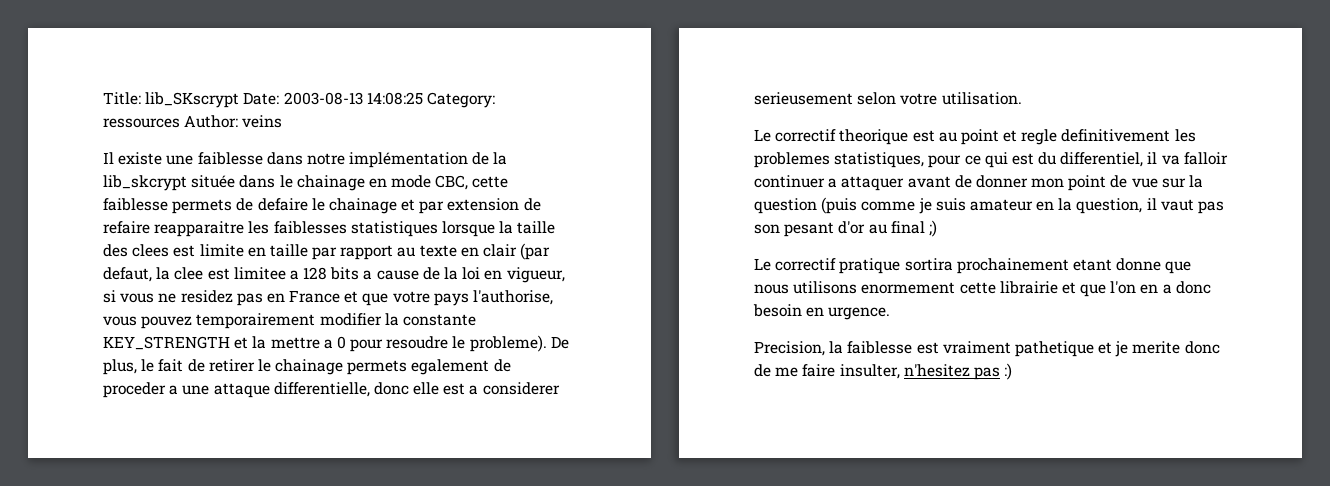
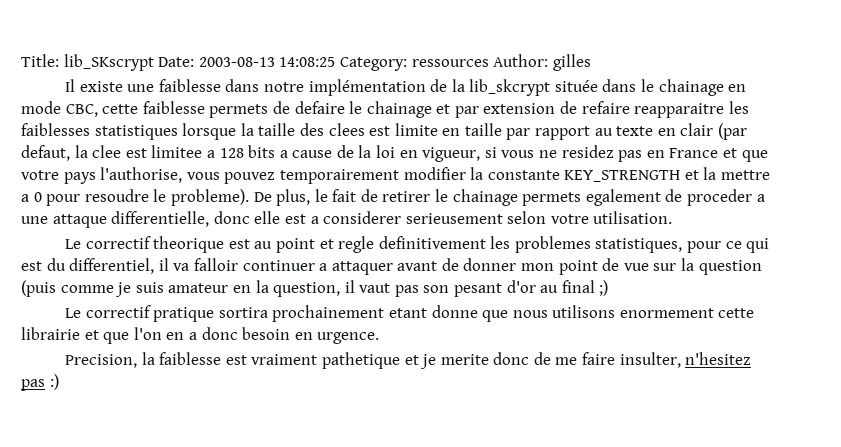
- Title: lib_SKscrypt Date: 2003-08-13 14:08:25 Category: ressources Author: veins
+ Title: lib_SKscrypt Date: 2003-08-13 14:08:25 Category: ressources Author: gilles

